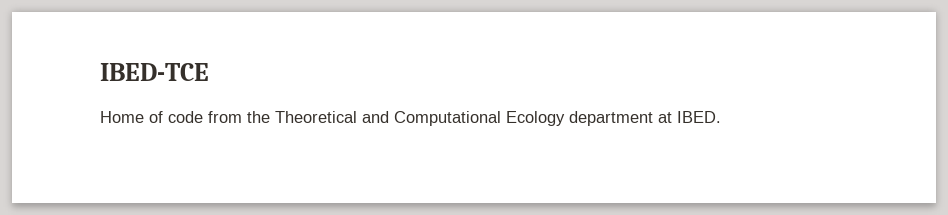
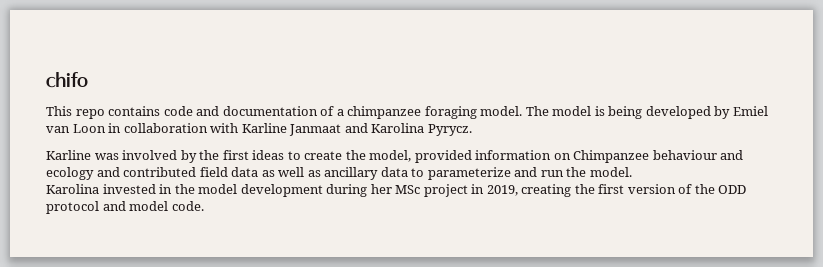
- IBED-TCE
- Home of code from the Theoretical and Computational Ecology department at IBED.
+ chifo
+ This repo contains code and documentation of a chimpanzee foraging model. The model is being developed by Emiel van Loon in collaboration with Karline Janmaat and Karolina Pyrycz.
+ Karline was involved by the first ideas to create the model, provided information on Chimpanzee behaviour and ecology and contributed field data as well as ancillary data to parameterize and run the model.
+ Karolina invested in the model development during her MSc project in 2019, creating the first version of the ODD protocol and model code.

